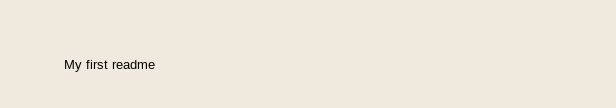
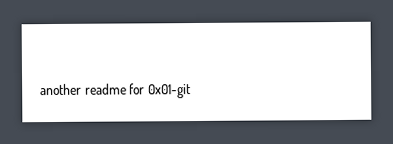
- My first readme
+ another readme for 0x01-git

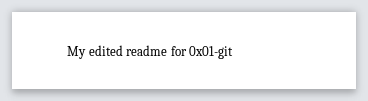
- another readme for 0x01-git
+ My edited readme for 0x01-git

